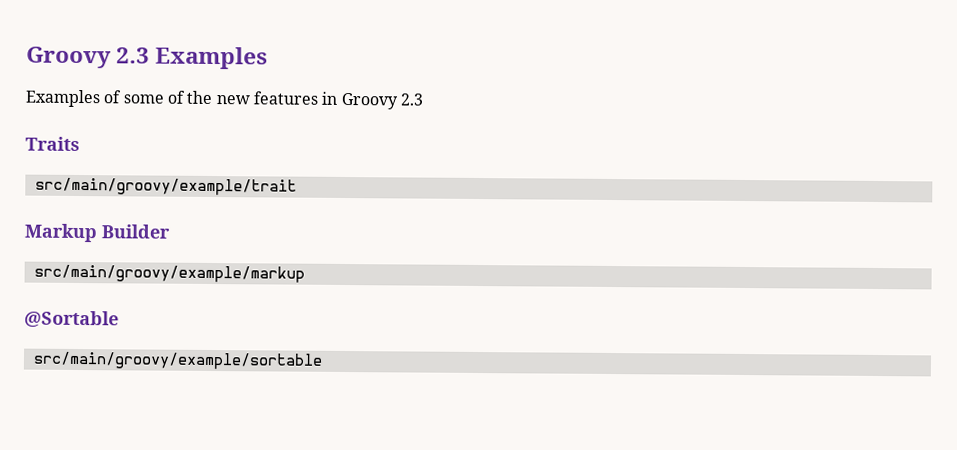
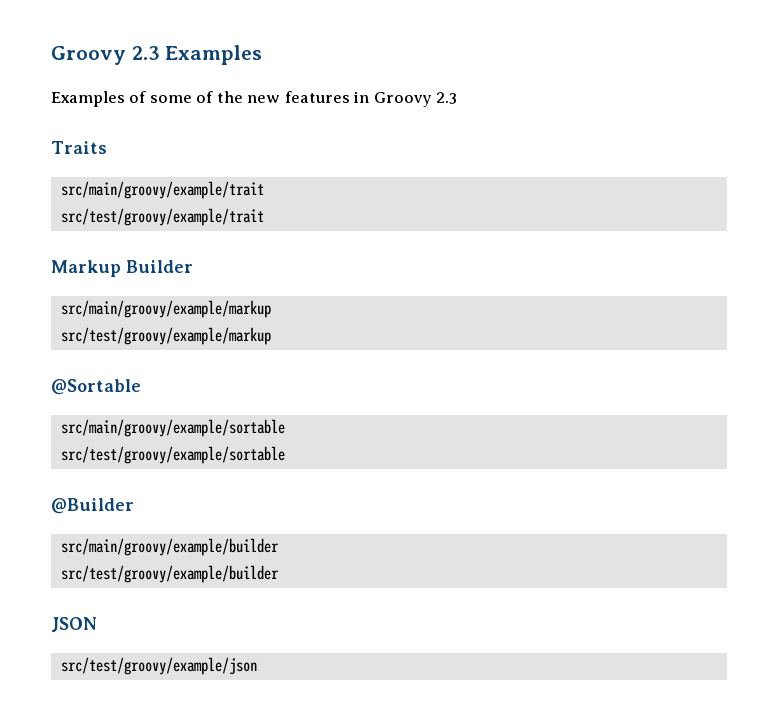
+ src/test/groovy/example/trait
+ src/test/groovy/example/markup
+ src/test/groovy/example/sortable
+ @Builder
+ src/main/groovy/example/builder
+ src/test/groovy/example/builder
+ JSON
+ src/test/groovy/example/json

